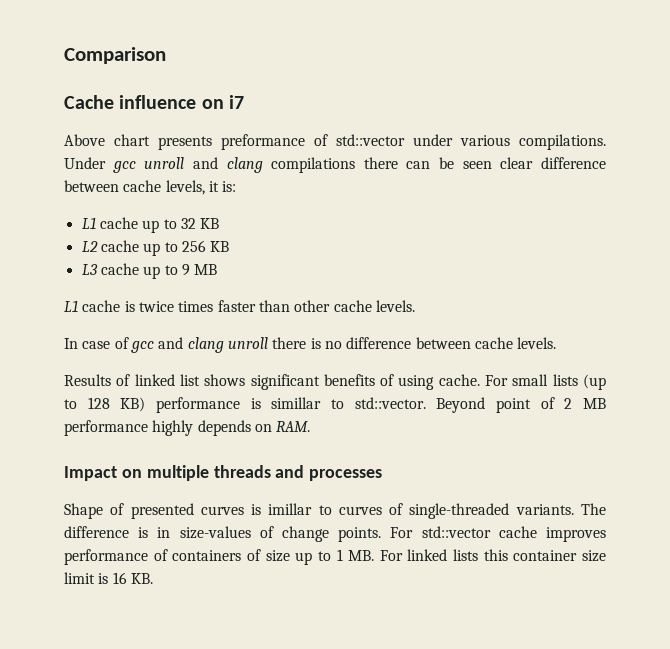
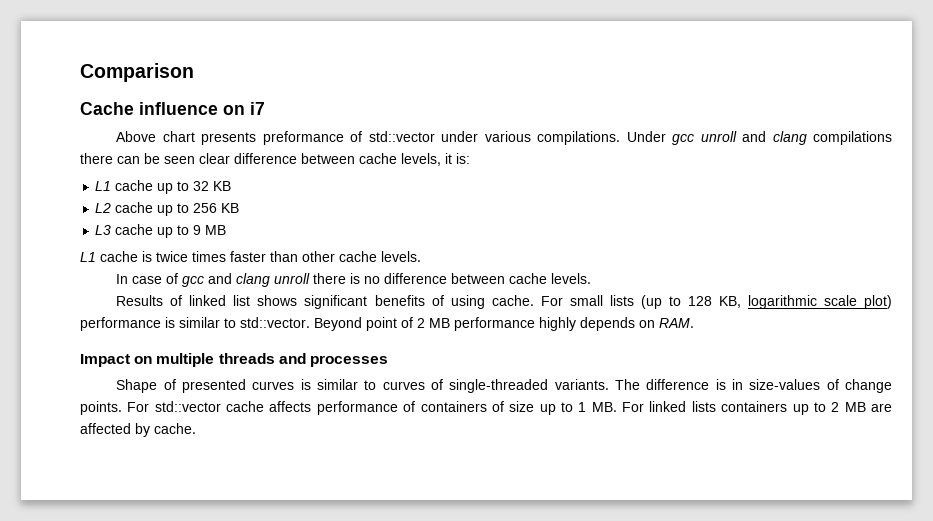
- For small lists (up to 128 KB) performance is simillar to std::vector.
+ For small lists (up to 128 KB, logarithmic scale plot) performance is similar to std::vector.
- Shape of presented curves is imillar to curves of single-threaded variants.
+ Shape of presented curves is similar to curves of single-threaded variants.
- For std::vector cache improves performance of containers of size up to 1 MB. For linked lists this container size limit is 16 KB.
+ For std::vector cache affects performance of containers of size up to 1 MB. For linked lists containers up to 2 MB are affected by cache.

